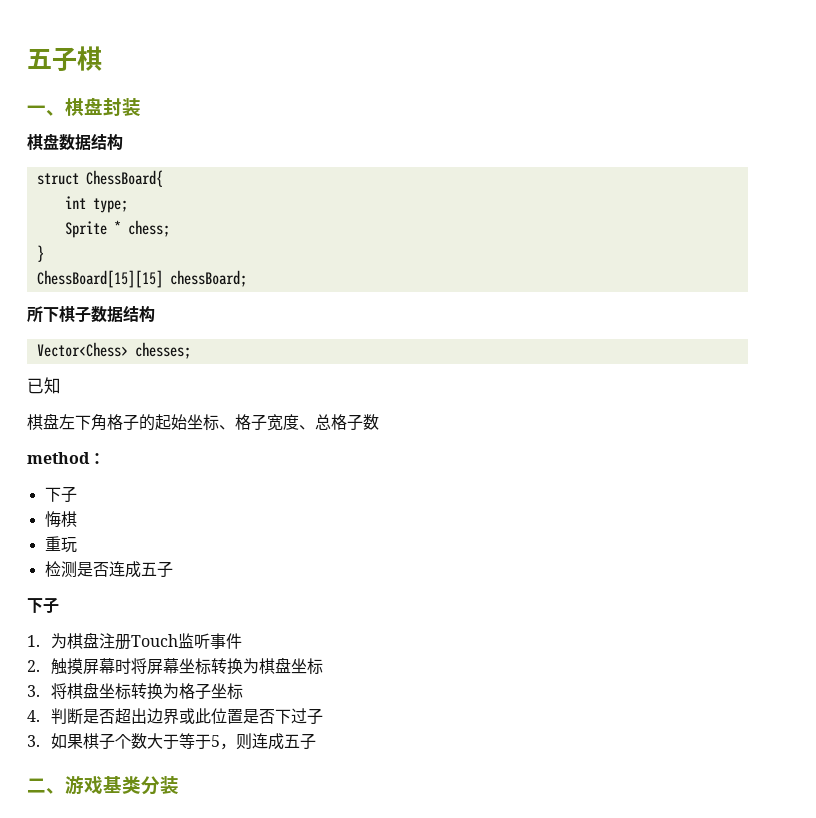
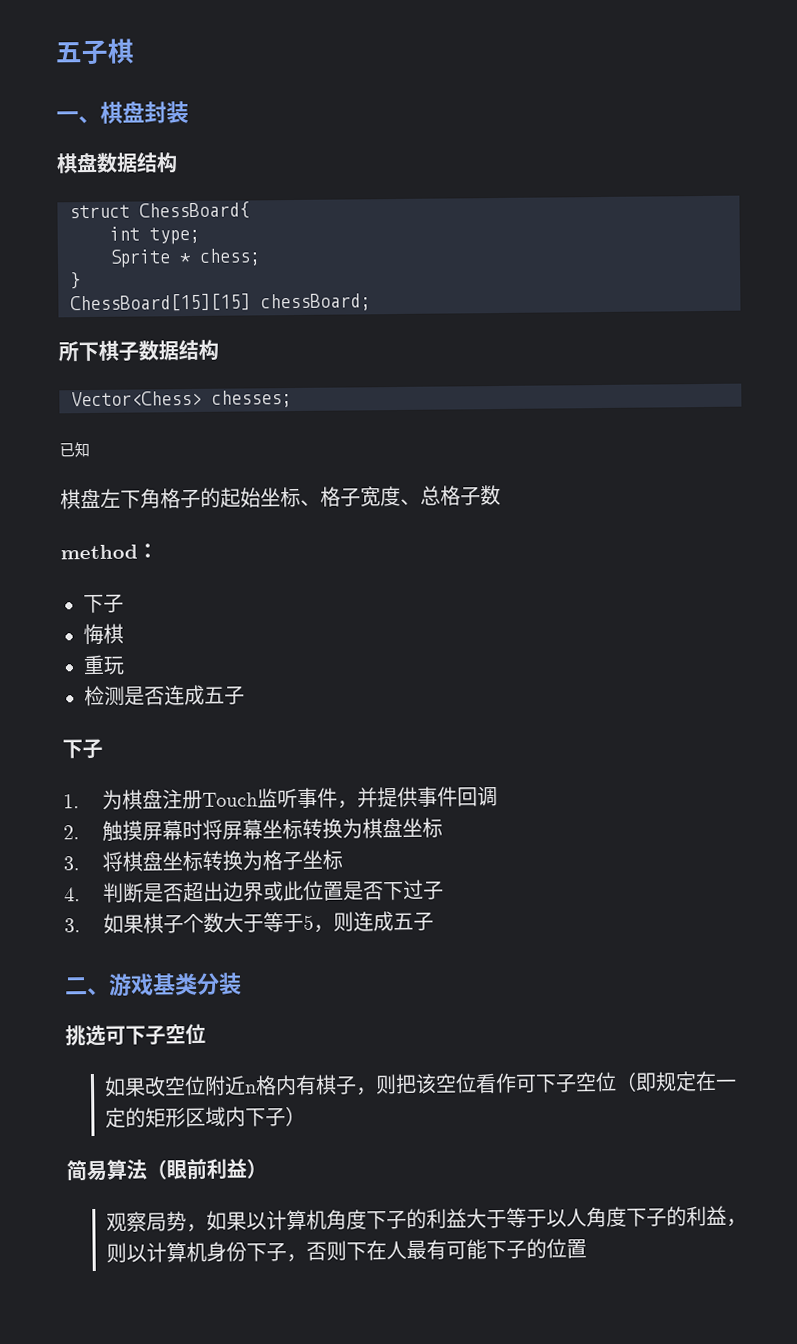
- 1.为棋盘注册Touch监听事件
+ 1.为棋盘注册Touch监听事件，并提供事件回调
+ 挑选可下子空位
+ 如果改空位附近n格内有棋子，则把该空位看作可下子空位（即规定在一定的矩形区域内下子）
+ 简易算法（眼前利益）
+ 观察局势，如果以计算机角度下子的利益大于等于以人角度下子的利益，则以计算机身份下子，否则下在人最有可能下子的位置

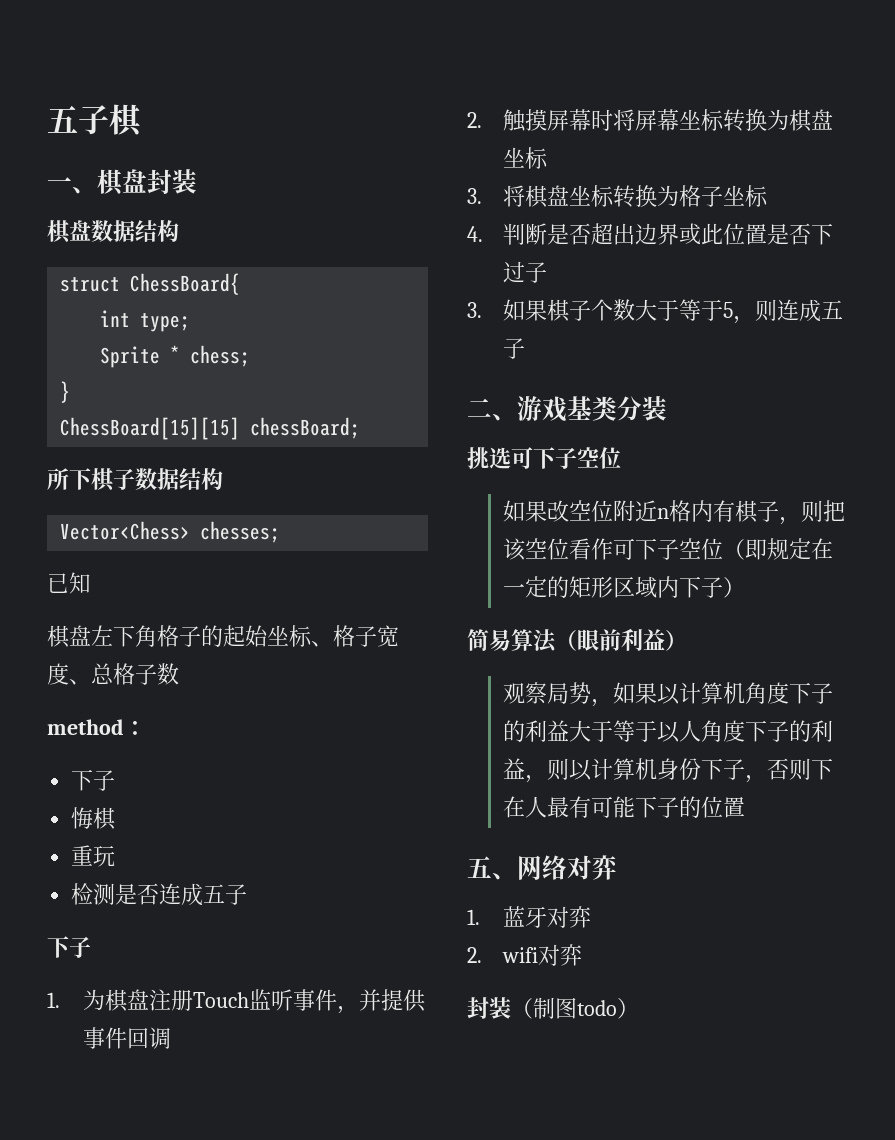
+ 五、网络对弈
+ 1.蓝牙对弈
+ 2. wifi对弈
+ 封装（制图todo）

